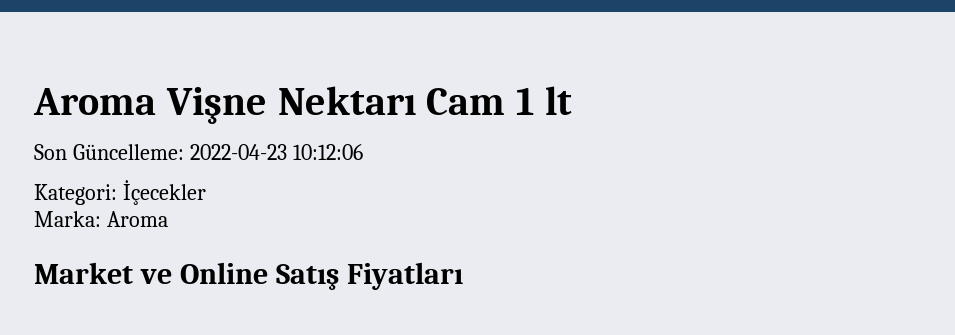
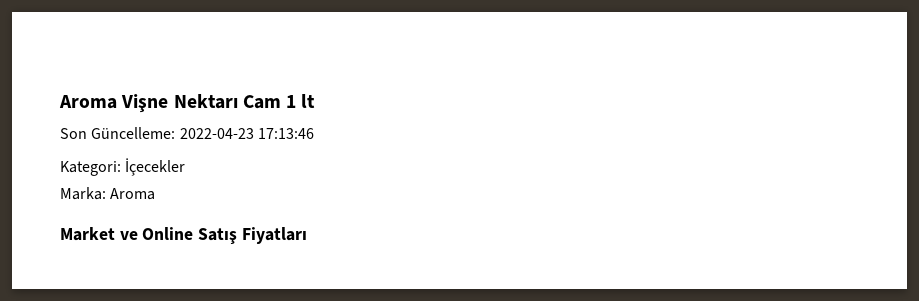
- Son Güncelleme: 2022-04-23 10:12:06
+ Son Güncelleme: 2022-04-23 17:13:46

